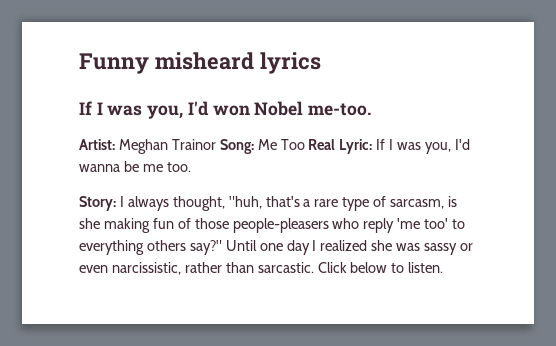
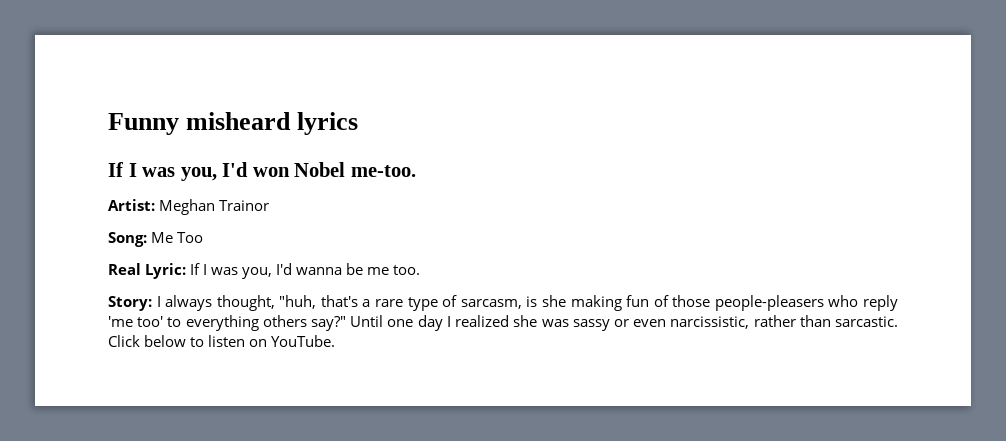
- Artist: Meghan Trainor Song: Me Too Real Lyric: If I was you, I'd wanna be me too.
+ Artist: Meghan Trainor
+ Song: Me Too
+ Real Lyric: If I was you, I'd wanna be me too.
- Click below to listen.
+ Click below to listen on YouTube.

